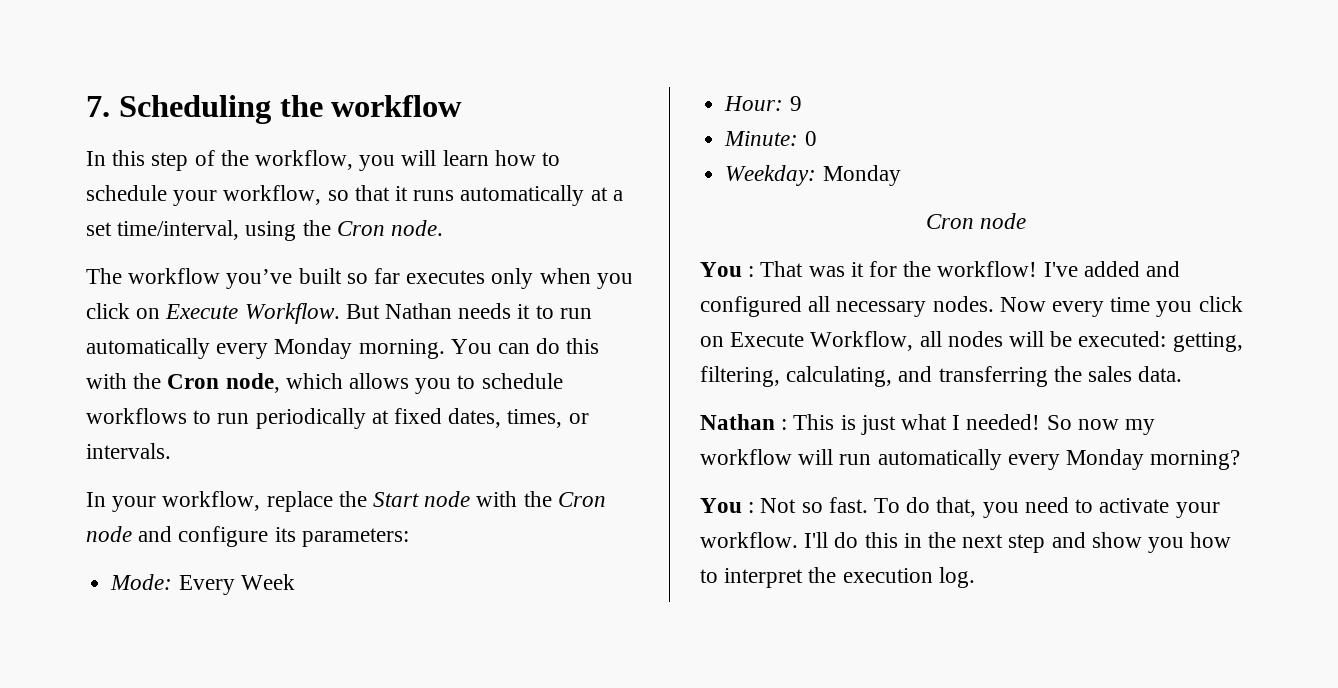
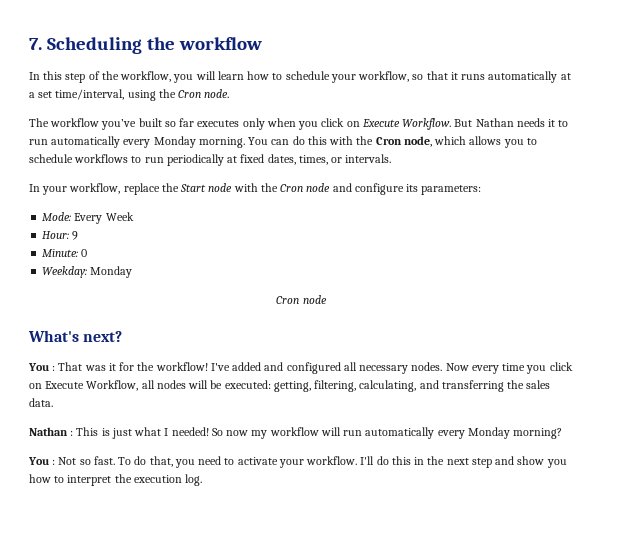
+ What's next?

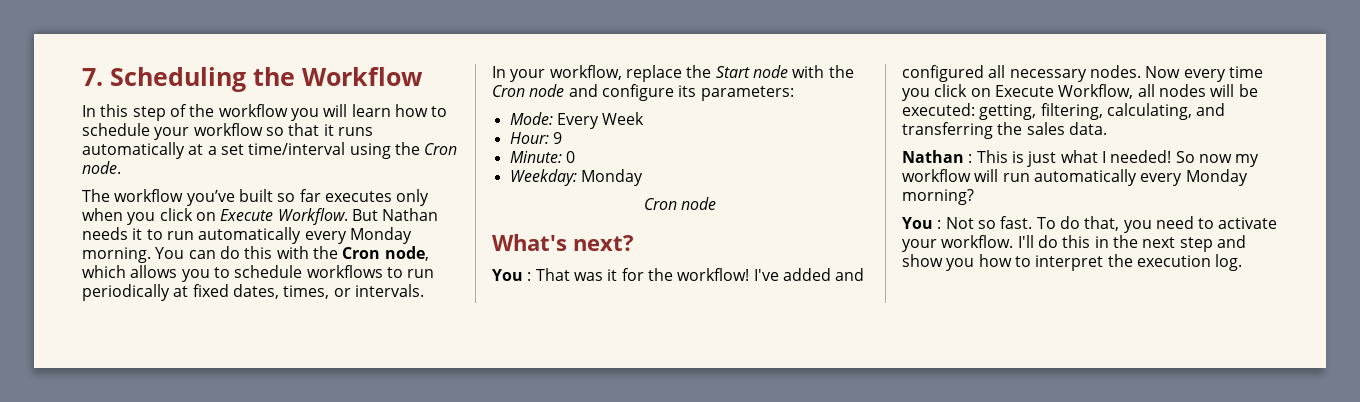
- 7. Scheduling the workflow
+ 7. Scheduling the Workflow
- In this step of the workflow, you will learn how to schedule your workflow, so that it runs automatically at a set time/interval, using the Cron node.
+ In this step of the workflow you will learn how to schedule your workflow so that it runs automatically at a set time/interval using the Cron node.

